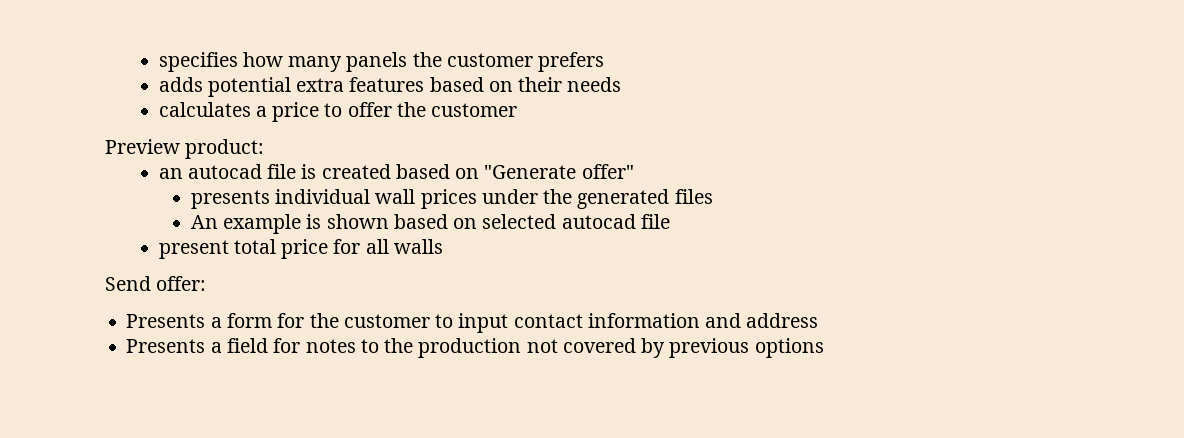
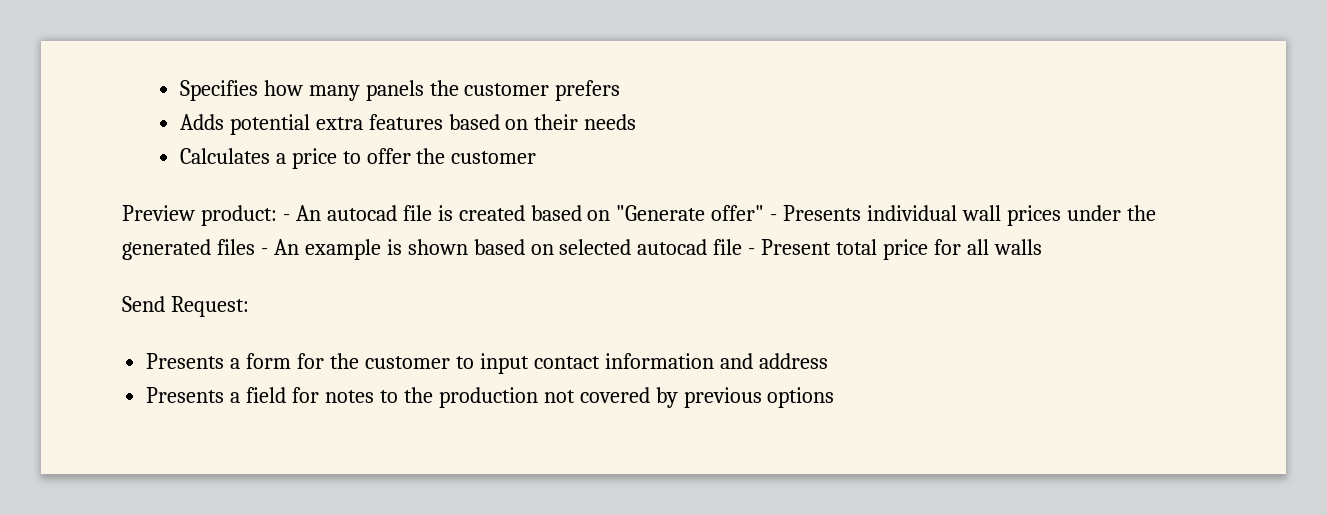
- specifies how many panels the customer prefers
+ Specifies how many panels the customer prefers
- adds potential extra features based on their needs
+ Adds potential extra features based on their needs
- calculates a price to offer the customer
+ Calculates a price to offer the customer
- Preview product:
- an autocad file is created based on "Generate offer"
- presents individual wall prices under the generated files
- An example is shown based on selected autocad file
- present total price for all walls
+ Preview product: - An autocad file is created based on "Generate offer" - Presents individual wall prices under the generated files - An example is shown based on selected autocad file - Present total price for all walls
- Send offer:
+ Send Request:

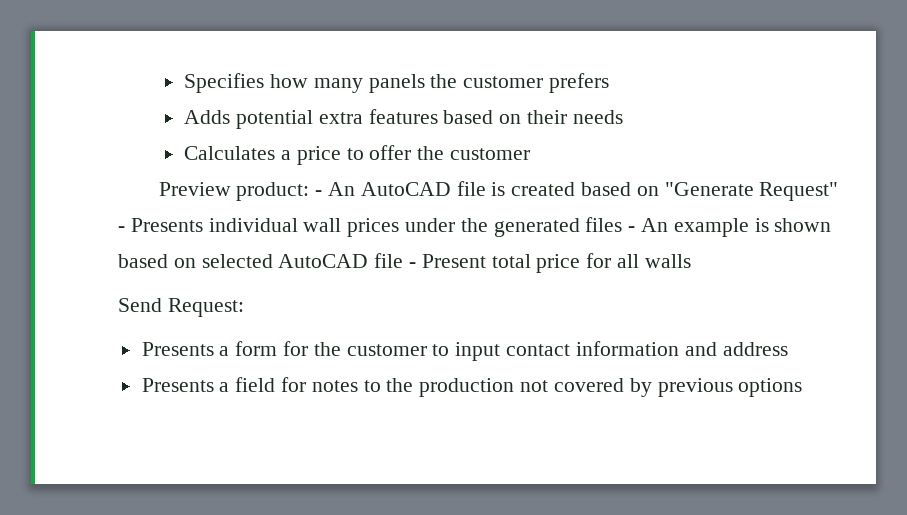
- Preview product: - An autocad file is created based on "Generate offer" - Presents individual wall prices under the generated files - An example is shown based on selected autocad file - Present total price for all walls
+ Preview product: - An AutoCAD file is created based on "Generate Request" - Presents individual wall prices under the generated files - An example is shown based on selected AutoCAD file - Present total price for all walls

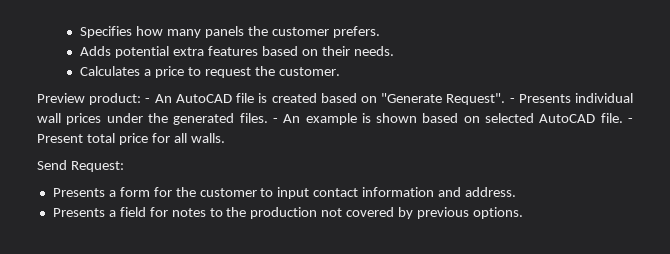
- Specifies how many panels the customer prefers
+ Specifies how many panels the customer prefers.
- Adds potential extra features based on their needs
+ Adds potential extra features based on their needs.
- Calculates a price to offer the customer
+ Calculates a price to request the customer.
- Preview product: - An AutoCAD file is created based on "Generate Request" - Presents individual wall prices under the generated files - An example is shown based on selected AutoCAD file - Present total price for all walls
+ Preview product: - An AutoCAD file is created based on "Generate Request". - Presents individual wall prices under the generated files. - An example is shown based on selected AutoCAD file. - Present total price for all walls.
- Presents a form for the customer to input contact information and address
+ Presents a form for the customer to input contact information and address.
- Presents a field for notes to the production not covered by previous options
+ Presents a field for notes to the production not covered by previous options.

